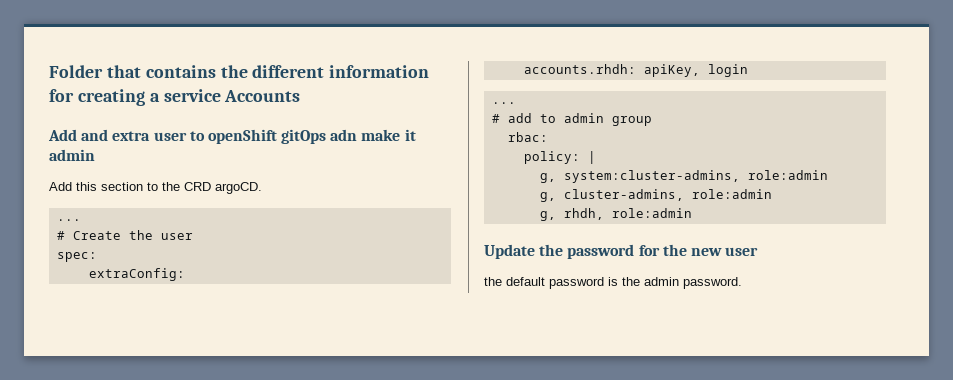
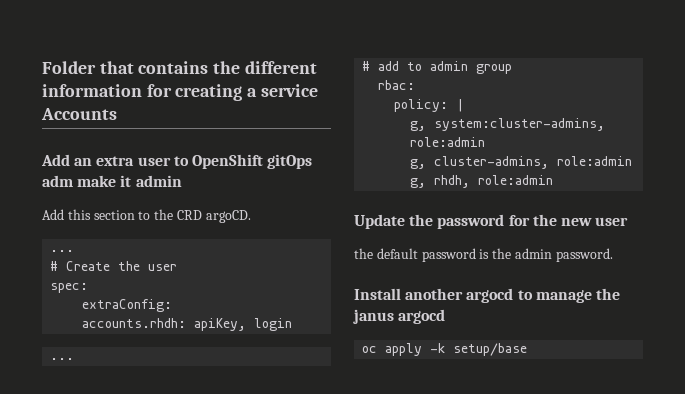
- Add and extra user to openShift gitOps adn make it admin
+ Add an extra user to OpenShift gitOps adm make it admin
+ Install another argocd to manage the janus argocd
+ oc apply -k setup/base

